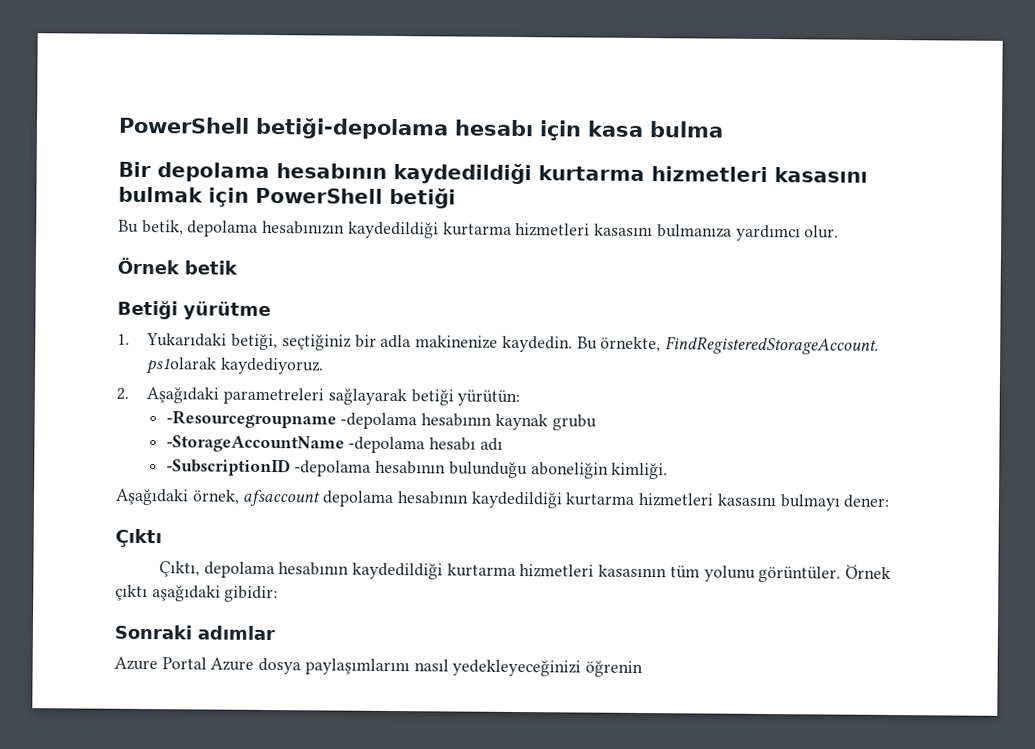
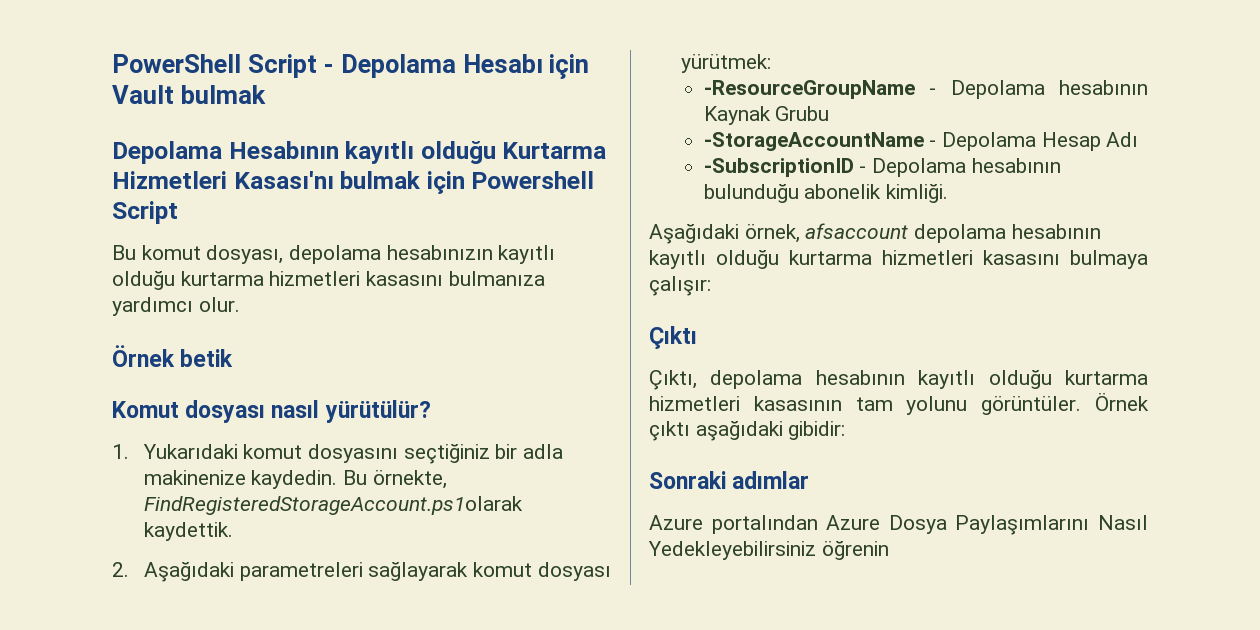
- PowerShell betiği-depolama hesabı için kasa bulma
- Bir depolama hesabının kaydedildiği kurtarma hizmetleri kasasını bulmak için PowerShell betiği
- Bu betik, depolama hesabınızın kaydedildiği kurtarma hizmetleri kasasını bulmanıza yardımcı olur.
+ PowerShell Script - Depolama Hesabı için Vault bulmak
+ Depolama Hesabının kayıtlı olduğu Kurtarma Hizmetleri Kasası'nı bulmak için Powershell Script
+ Bu komut dosyası, depolama hesabınızın kayıtlı olduğu kurtarma hizmetleri kasasını bulmanıza yardımcı olur.
- Betiği yürütme
+ Komut dosyası nasıl yürütülür?
- 1. Yukarıdaki betiği, seçtiğiniz bir adla makinenize kaydedin.
+ 1. Yukarıdaki komut dosyasını seçtiğiniz bir adla makinenize kaydedin.
- Bu örnekte, FindRegisteredStorageAccount. ps1olarak kaydediyoruz.
+ Bu örnekte, FindRegisteredStorageAccount.ps1olarak kaydettik.
- 2. Aşağıdaki parametreleri sağlayarak betiği yürütün:
- -Resourcegroupname -depolama hesabının kaynak grubu
- -StorageAccountName -depolama hesabı adı
+ 2. Aşağıdaki parametreleri sağlayarak komut dosyası yürütmek:
+ -ResourceGroupName - Depolama hesabının Kaynak Grubu
+ -StorageAccountName - Depolama Hesap Adı
- -SubscriptionID -depolama hesabının bulunduğu aboneliğin kimliği.
+ -SubscriptionID - Depolama hesabının bulunduğu abonelik kimliği.
- Aşağıdaki örnek, afsaccount depolama hesabının kaydedildiği kurtarma hizmetleri kasasını bulmayı dener:
+ Aşağıdaki örnek, afsaccount depolama hesabının kayıtlı olduğu kurtarma hizmetleri kasasını bulmaya çalışır:
- Çıktı, depolama hesabının kaydedildiği kurtarma hizmetleri kasasının tüm yolunu görüntüler.
+ Çıktı, depolama hesabının kayıtlı olduğu kurtarma hizmetleri kasasının tam yolunu görüntüler.
- Azure Portal Azure dosya paylaşımlarını nasıl yedekleyeceğinizi öğrenin
+ Azure portalından Azure Dosya Paylaşımlarını Nasıl Yedekleyebilirsiniz öğrenin

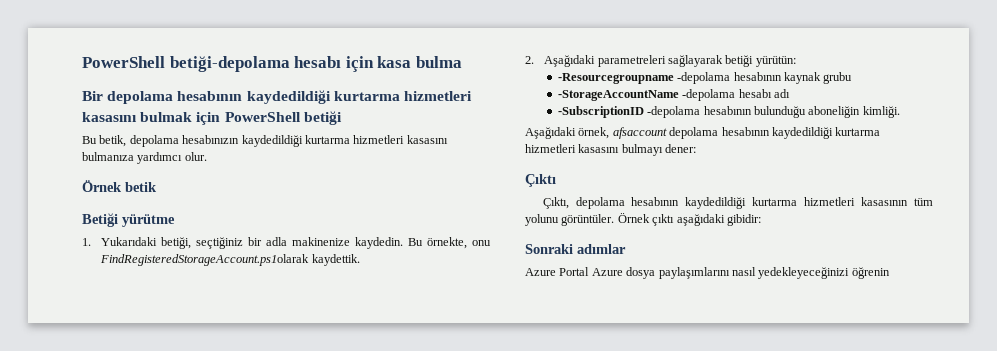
- PowerShell Script - Depolama Hesabı için Vault bulmak
- Depolama Hesabının kayıtlı olduğu Kurtarma Hizmetleri Kasası'nı bulmak için Powershell Script
- Bu komut dosyası, depolama hesabınızın kayıtlı olduğu kurtarma hizmetleri kasasını bulmanıza yardımcı olur.
+ PowerShell betiği-depolama hesabı için kasa bulma
+ Bir depolama hesabının kaydedildiği kurtarma hizmetleri kasasını bulmak için PowerShell betiği
+ Bu betik, depolama hesabınızın kaydedildiği kurtarma hizmetleri kasasını bulmanıza yardımcı olur.
- Komut dosyası nasıl yürütülür?
+ Betiği yürütme
- 1. Yukarıdaki komut dosyasını seçtiğiniz bir adla makinenize kaydedin.
+ 1. Yukarıdaki betiği, seçtiğiniz bir adla makinenize kaydedin.
- Bu örnekte, FindRegisteredStorageAccount.ps1olarak kaydettik.
+ Bu örnekte, onu FindRegisteredStorageAccount.ps1olarak kaydettik.
- 2. Aşağıdaki parametreleri sağlayarak komut dosyası yürütmek:
- -ResourceGroupName - Depolama hesabının Kaynak Grubu
- -StorageAccountName - Depolama Hesap Adı
+ 2. Aşağıdaki parametreleri sağlayarak betiği yürütün:
+ -Resourcegroupname -depolama hesabının kaynak grubu
+ -StorageAccountName -depolama hesabı adı
- -SubscriptionID - Depolama hesabının bulunduğu abonelik kimliği.
+ -SubscriptionID -depolama hesabının bulunduğu aboneliğin kimliği.
- Aşağıdaki örnek, afsaccount depolama hesabının kayıtlı olduğu kurtarma hizmetleri kasasını bulmaya çalışır:
+ Aşağıdaki örnek, afsaccount depolama hesabının kaydedildiği kurtarma hizmetleri kasasını bulmayı dener:
- Çıktı, depolama hesabının kayıtlı olduğu kurtarma hizmetleri kasasının tam yolunu görüntüler.
+ Çıktı, depolama hesabının kaydedildiği kurtarma hizmetleri kasasının tüm yolunu görüntüler.
- Azure portalından Azure Dosya Paylaşımlarını Nasıl Yedekleyebilirsiniz öğrenin
+ Azure Portal Azure dosya paylaşımlarını nasıl yedekleyeceğinizi öğrenin

